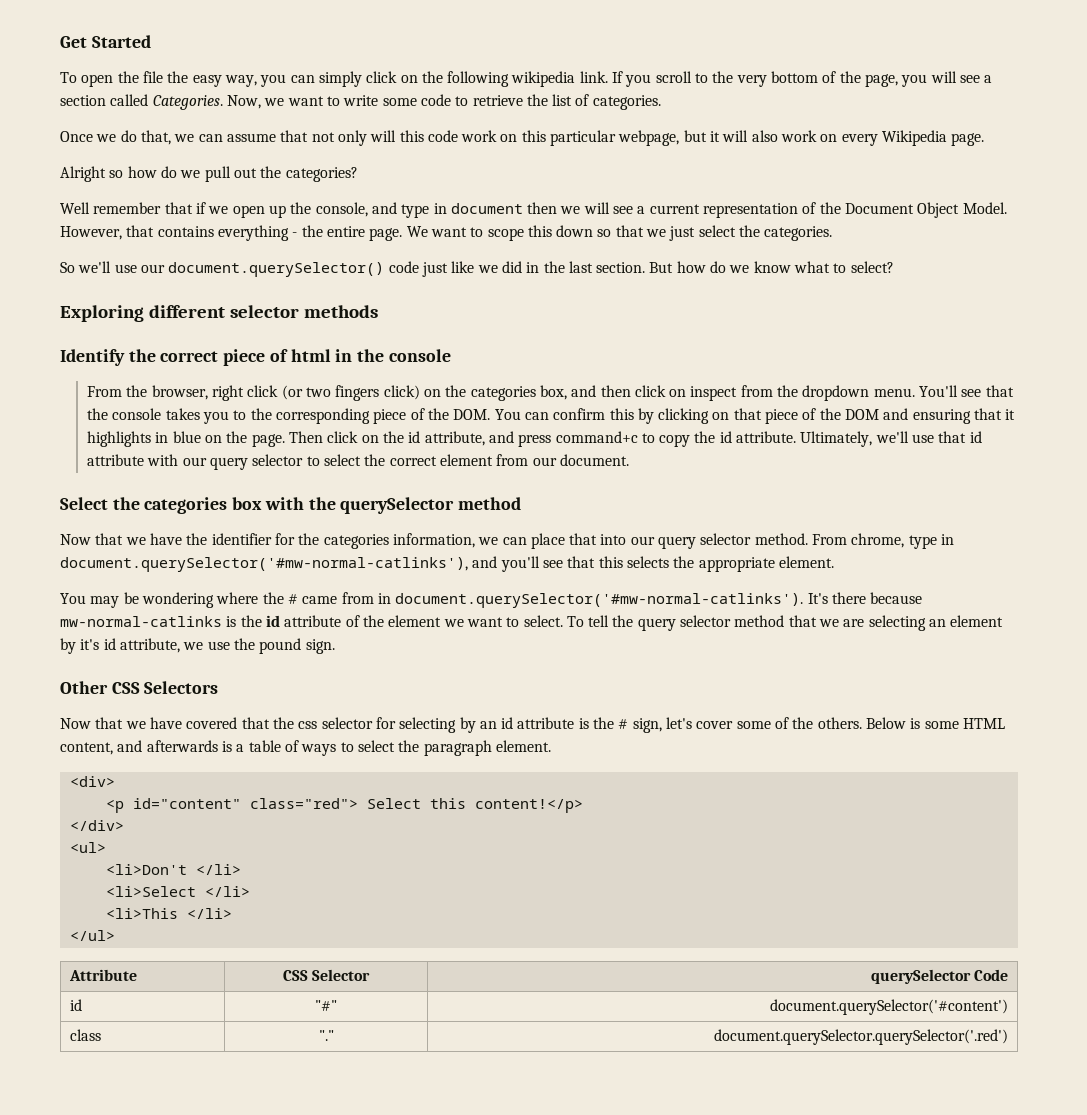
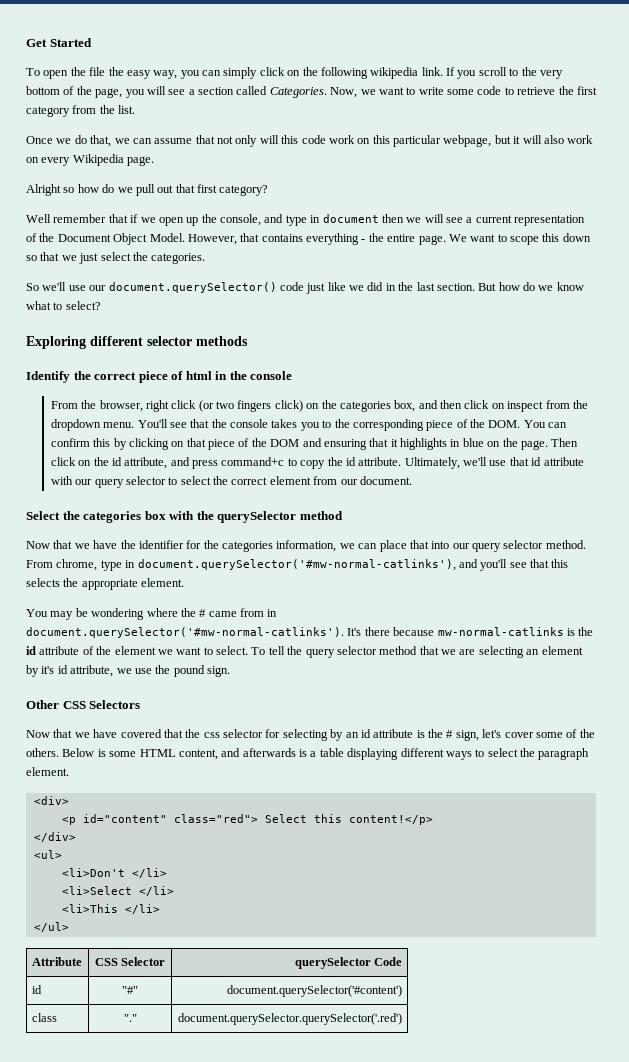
- Now, we want to write some code to retrieve the list of categories.
+ Now, we want to write some code to retrieve the first category from the list.
- Alright so how do we pull out the categories?
+ Alright so how do we pull out that first category?
- Below is some HTML content, and afterwards is a table of ways to select the paragraph element.
+ Below is some HTML content, and afterwards is a table displaying different ways to select the paragraph element.

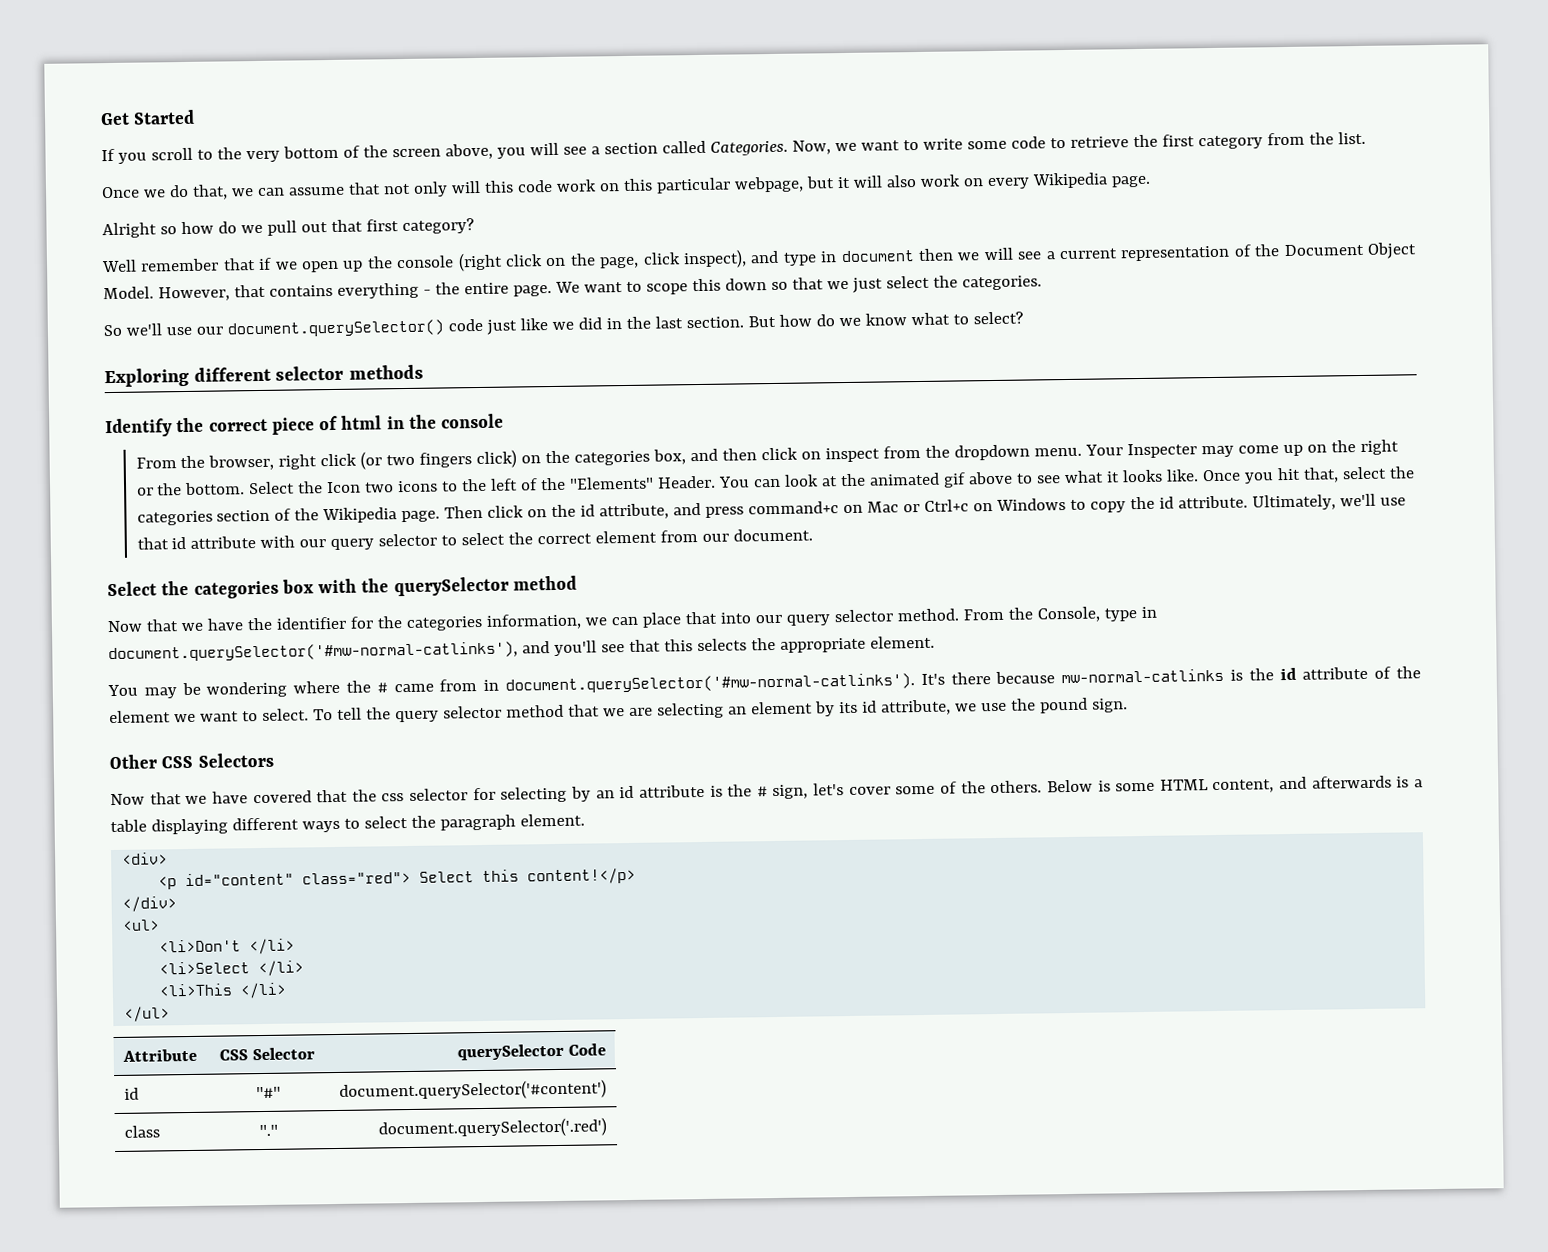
- To open the file the easy way, you can simply click on the following wikipedia link. If you scroll to the very bottom of the page, you will see a section called Categories.
+ If you scroll to the very bottom of the screen above, you will see a section called Categories.
- Well remember that if we open up the console, and type in document then we will see a current representation of the Document Object Model.
+ Well remember that if we open up the console (right click on the page, click inspect), and type in document then we will see a current representation of the Document Object Model.
- You'll see that the console takes you to the corresponding piece of the DOM. You can confirm this by clicking on that piece of the DOM and ensuring that it highlights in blue on the page.
+ Your Inspecter may come up on the right or the bottom. Select the Icon two icons to the left of the "Elements" Header. You can look at the animated gif above to see what it looks like. Once you hit that, select the categories section of the Wikipedia page.
- Then click on the id attribute, and press command+c to copy the id attribute.
+ Then click on the id attribute, and press command+c on Mac or Ctrl+c on Windows to copy the id attribute.
- From chrome, type in document.querySelector('#mw-normal-catlinks'), and you'll see that this selects the appropriate element.
+ From the Console, type in document.querySelector('#mw-normal-catlinks'), and you'll see that this selects the appropriate element.
- To tell the query selector method that we are selecting an element by it's id attribute, we use the pound sign.
+ To tell the query selector method that we are selecting an element by its id attribute, we use the pound sign.
- class | "." | document.querySelector.querySelector('.red')
+ class | "." | document.querySelector('.red')

